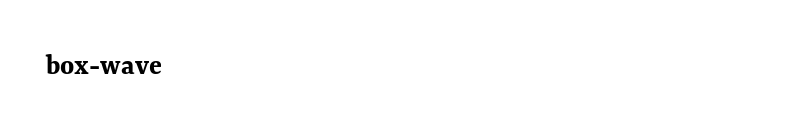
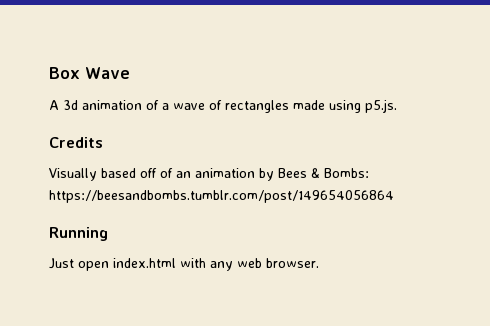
- box-wave
+ Box Wave
+ A 3d animation of a wave of rectangles made using p5.js.
+ Credits
+ Visually based off of an animation by Bees & Bombs: https://beesandbombs.tumblr.com/post/149654056864
+ Running
+ Just open index.html with any web browser.

